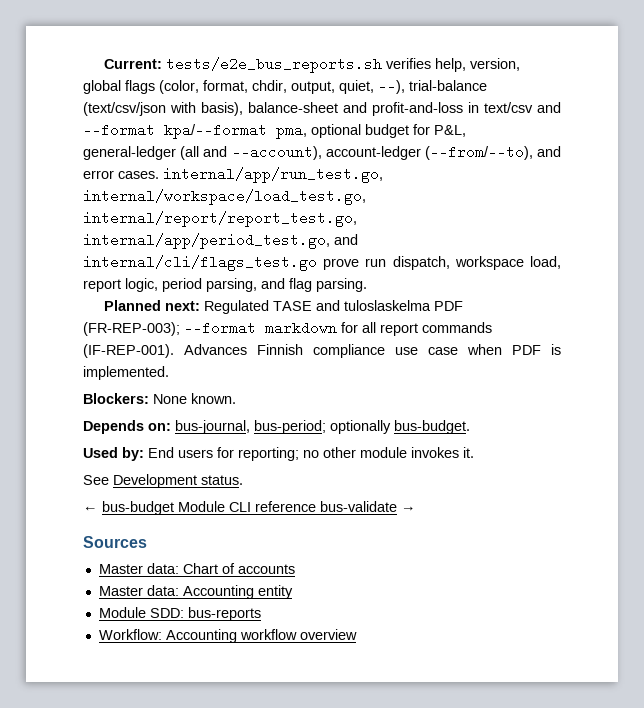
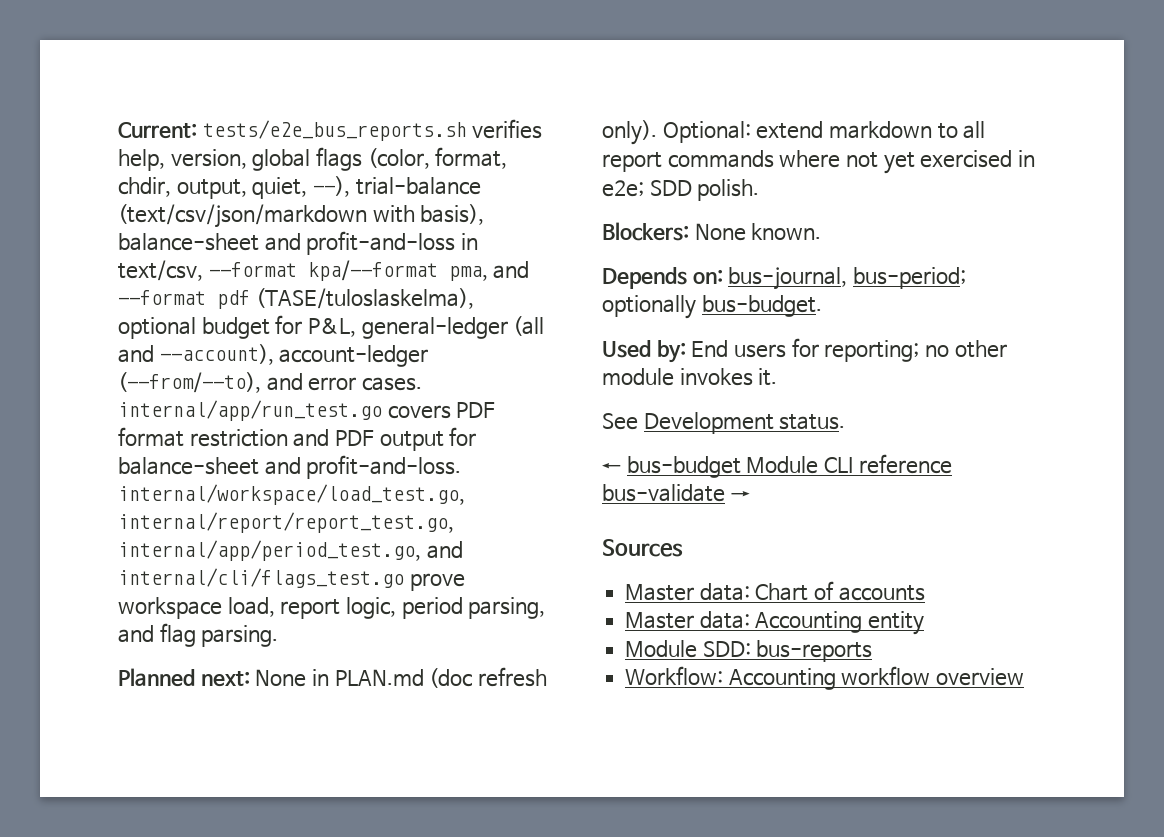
- Current: tests/e2e_bus_reports.sh verifies help, version, global flags (color, format, chdir, output, quiet, --), trial-balance (text/csv/json with basis), balance-sheet and profit-and-loss in text/csv and --format kpa/--format pma, optional budget for P&L, general-ledger (all and --account), account-ledger (--from/--to), and error cases. internal/app/run_test.go, internal/workspace/load_test.go, internal/report/report_test.go, internal/app/period_test.go, and internal/cli/flags_test.go prove run dispatch, workspace load, report logic, period parsing, and flag parsing.
+ Current: tests/e2e_bus_reports.sh verifies help, version, global flags (color, format, chdir, output, quiet, --), trial-balance (text/csv/json/markdown with basis), balance-sheet and profit-and-loss in text/csv, --format kpa/--format pma, and --format pdf (TASE/tuloslaskelma), optional budget for P&L, general-ledger (all and --account), account-ledger (--from/--to), and error cases. internal/app/run_test.go covers PDF format restriction and PDF output for balance-sheet and profit-and-loss. internal/workspace/load_test.go, internal/report/report_test.go, internal/app/period_test.go, and internal/cli/flags_test.go prove workspace load, report logic, period parsing, and flag parsing.
- Planned next: Regulated TASE and tuloslaskelma PDF (FR-REP-003); --format markdown for all report commands (IF-REP-001). Advances Finnish compliance use case when PDF is implemented.
+ Planned next: None in PLAN.md (doc refresh only). Optional: extend markdown to all report commands where not yet exercised in e2e; SDD polish.

